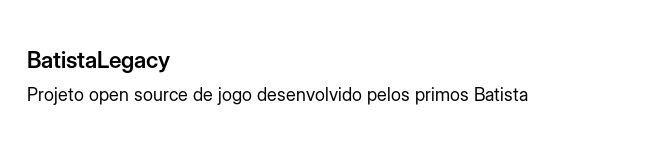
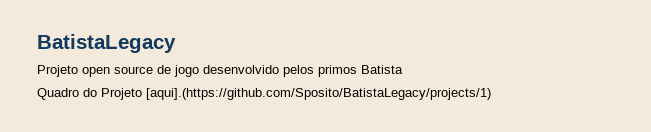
+ Quadro do Projeto [aqui].(https://github.com/Sposito/BatistaLegacy/projects/1)

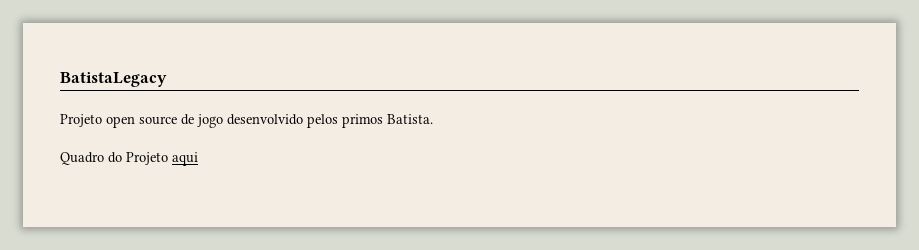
- Projeto open source de jogo desenvolvido pelos primos Batista
+ Projeto open source de jogo desenvolvido pelos primos Batista.
- Quadro do Projeto [aqui].(https://github.com/Sposito/BatistaLegacy/projects/1)
+ Quadro do Projeto aqui

